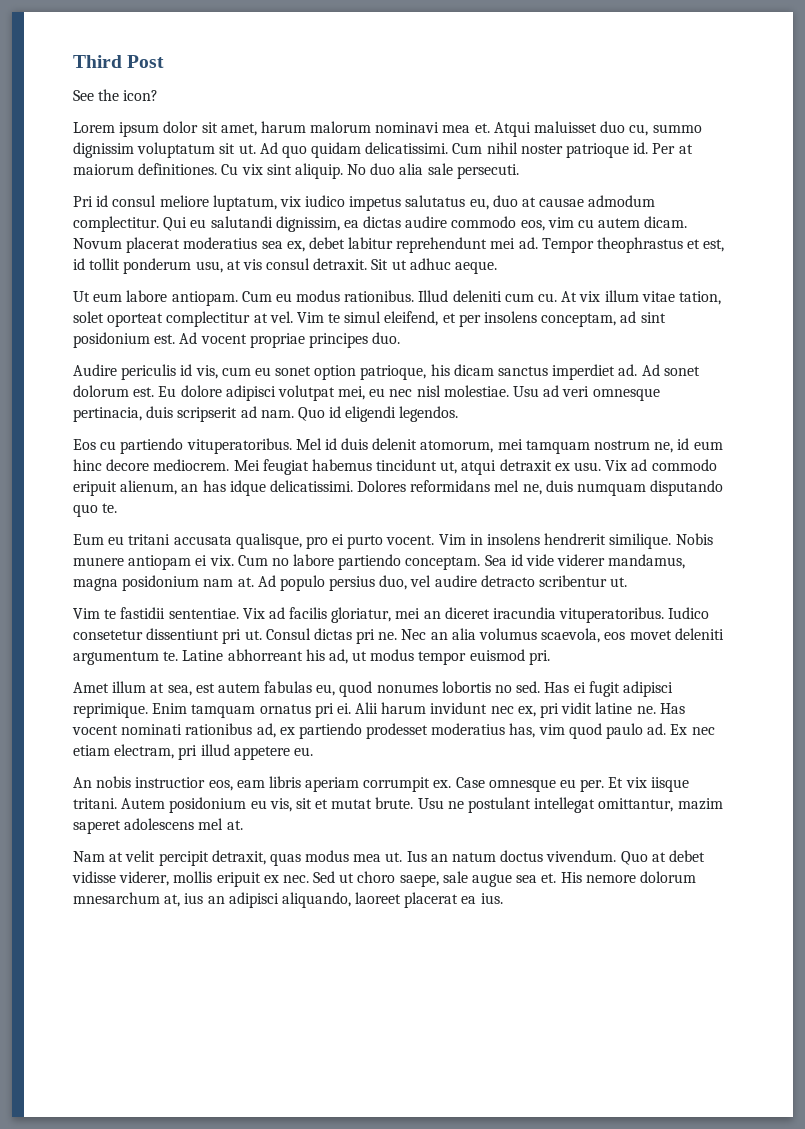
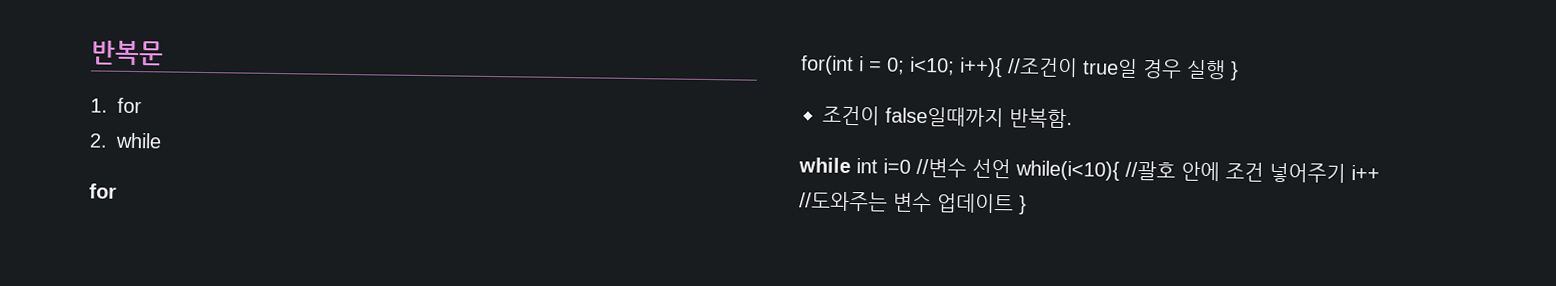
- Third Post
- See the icon?
- Lorem ipsum dolor sit amet, harum malorum nominavi mea et. Atqui maluisset duo cu, summo dignissim voluptatum sit ut. Ad quo quidam delicatissimi. Cum nihil noster patrioque id. Per at maiorum definitiones. Cu vix sint aliquip. No duo alia sale persecuti.
- Pri id consul meliore luptatum, vix iudico impetus salutatus eu, duo at causae admodum complectitur. Qui eu salutandi dignissim, ea dictas audire commodo eos, vim cu autem dicam. Novum placerat moderatius sea ex, debet labitur reprehendunt mei ad. Tempor theophrastus et est, id tollit ponderum usu, at vis consul detraxit. Sit ut adhuc aeque.
- Ut eum labore antiopam. Cum eu modus rationibus. Illud deleniti cum cu. At vix illum vitae tation, solet oporteat complectitur at vel. Vim te simul eleifend, et per insolens conceptam, ad sint posidonium est. Ad vocent propriae principes duo.
- Audire periculis id vis, cum eu sonet option patrioque, his dicam sanctus imperdiet ad. Ad sonet dolorum est. Eu dolore adipisci volutpat mei, eu nec nisl molestiae. Usu ad veri omnesque pertinacia, duis scripserit ad nam. Quo id eligendi legendos.
- Eos cu partiendo vituperatoribus. Mel id duis delenit atomorum, mei tamquam nostrum ne, id eum hinc decore mediocrem. Mei feugiat habemus tincidunt ut, atqui detraxit ex usu. Vix ad commodo eripuit alienum, an has idque delicatissimi. Dolores reformidans mel ne, duis numquam disputando quo te.
- Eum eu tritani accusata qualisque, pro ei purto vocent. Vim in insolens hendrerit similique. Nobis munere antiopam ei vix. Cum no labore partiendo conceptam. Sea id vide viderer mandamus, magna posidonium nam at. Ad populo persius duo, vel audire detracto scribentur ut.
- Vim te fastidii sententiae. Vix ad facilis gloriatur, mei an diceret iracundia vituperatoribus. Iudico consetetur dissentiunt pri ut. Consul dictas pri ne. Nec an alia volumus scaevola, eos movet deleniti argumentum te. Latine abhorreant his ad, ut modus tempor euismod pri.
- Amet illum at sea, est autem fabulas eu, quod nonumes lobortis no sed. Has ei fugit adipisci reprimique. Enim tamquam ornatus pri ei. Alii harum invidunt nec ex, pri vidit latine ne. Has vocent nominati rationibus ad, ex partiendo prodesset moderatius has, vim quod paulo ad. Ex nec etiam electram, pri illud appetere eu.
- An nobis instructior eos, eam libris aperiam corrumpit ex. Case omnesque eu per. Et vix iisque tritani. Autem posidonium eu vis, sit et mutat brute. Usu ne postulant intellegat omittantur, mazim saperet adolescens mel at.
- Nam at velit percipit detraxit, quas modus mea ut. Ius an natum doctus vivendum. Quo at debet vidisse viderer, mollis eripuit ex nec. Sed ut choro saepe, sale augue sea et. His nemore dolorum mnesarchum at, ius an adipisci aliquando, laoreet placerat ea ius.
+ 반복문
+ 1. for
+ 2. while
+ for
+ for(int i = 0; i<10; i++){ //조건이 true일 경우 실행 }
+ 조건이 false일때까지 반복함.
+ while int i=0 //변수 선언 while(i<10){ //괄호 안에 조건 넣어주기 i++ //도와주는 변수 업데이트 }

